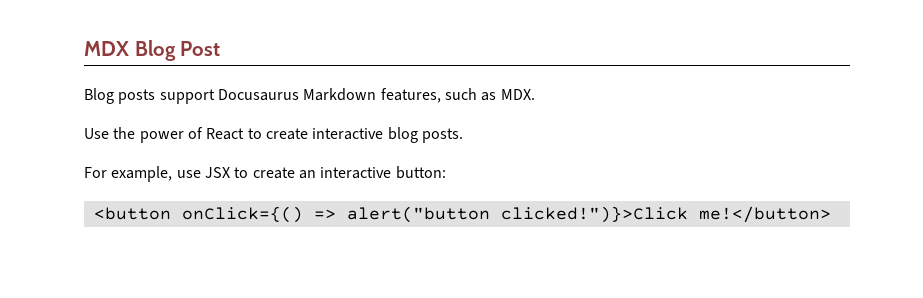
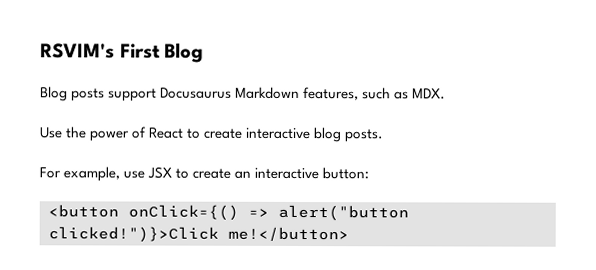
- MDX Blog Post
+ RSVIM's First Blog

